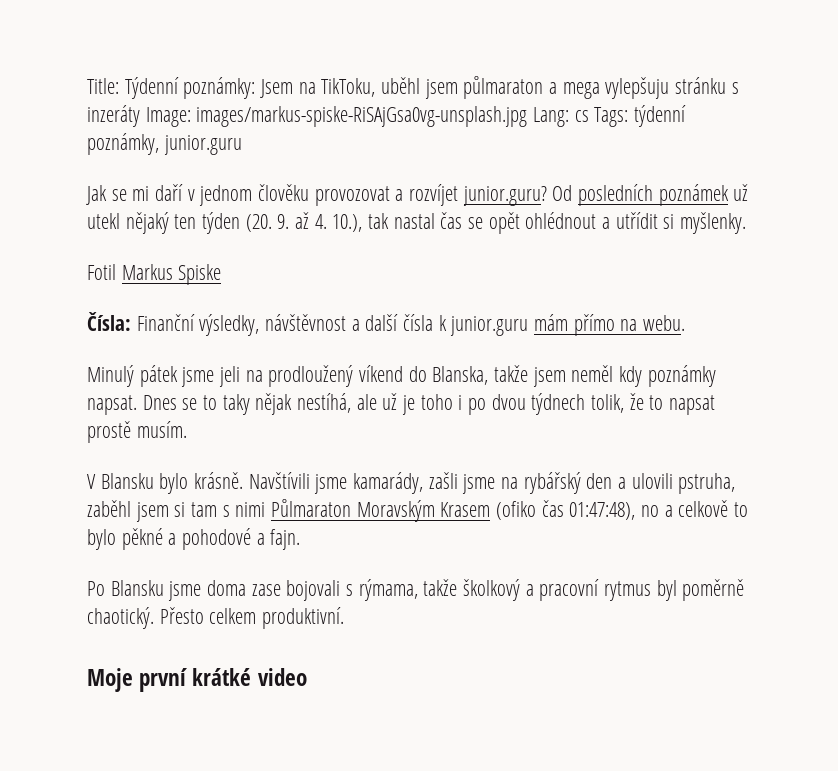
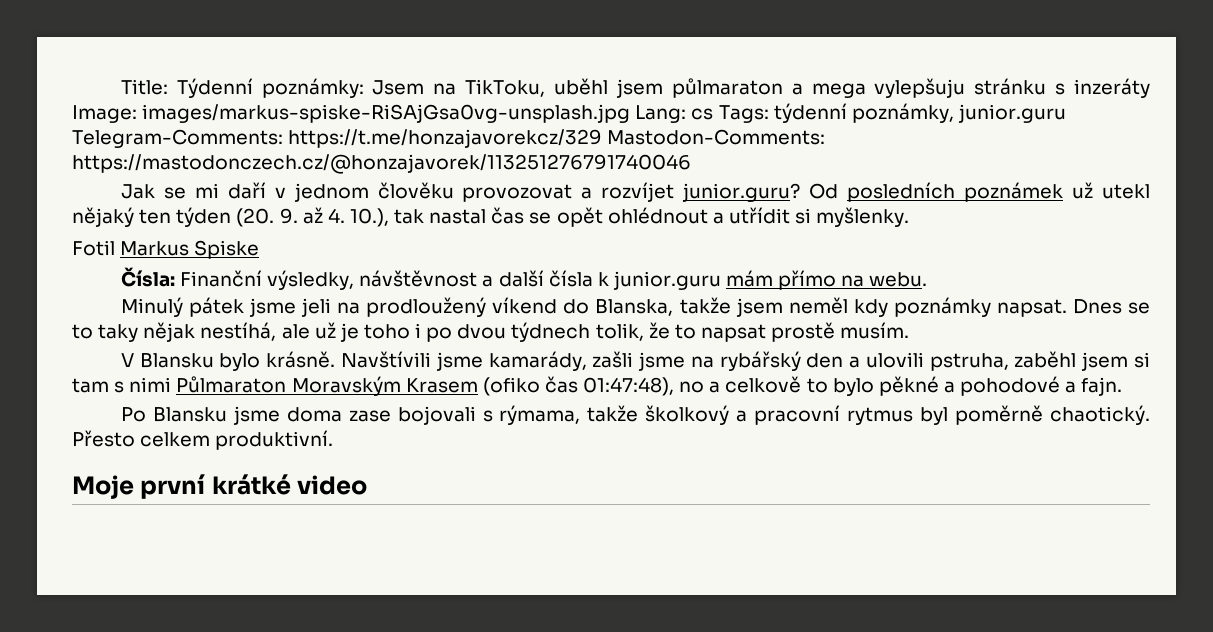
- Title: Týdenní poznámky: Jsem na TikToku, uběhl jsem půlmaraton a mega vylepšuju stránku s inzeráty Image: images/markus-spiske-RiSAjGsa0vg-unsplash.jpg Lang: cs Tags: týdenní poznámky, junior.guru
+ Title: Týdenní poznámky: Jsem na TikToku, uběhl jsem půlmaraton a mega vylepšuju stránku s inzeráty Image: images/markus-spiske-RiSAjGsa0vg-unsplash.jpg Lang: cs Tags: týdenní poznámky, junior.guru Telegram-Comments: https://t.me/honzajavorekcz/329 Mastodon-Comments: https://mastodonczech.cz/@honzajavorek/113251276791740046

